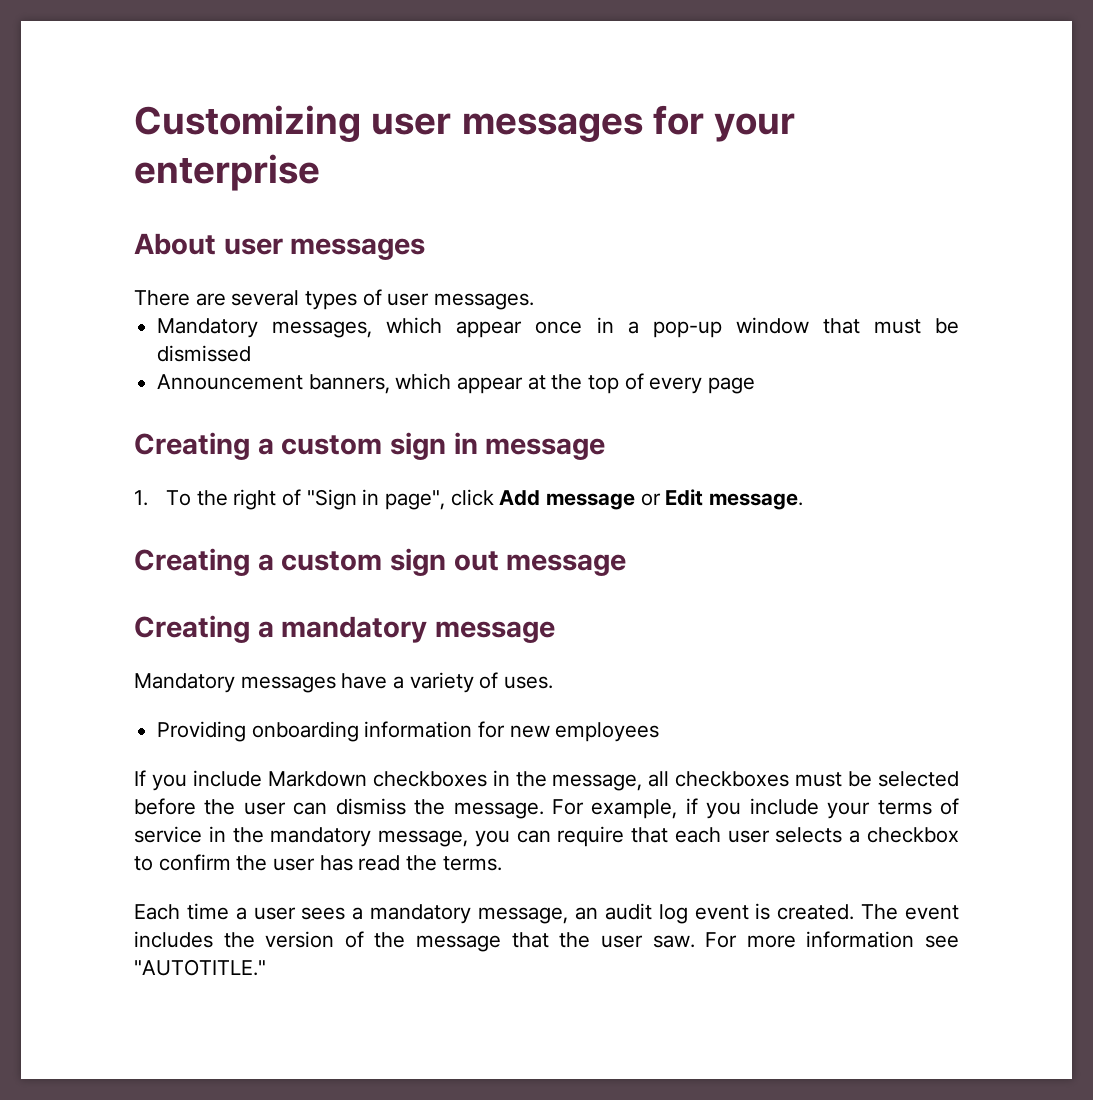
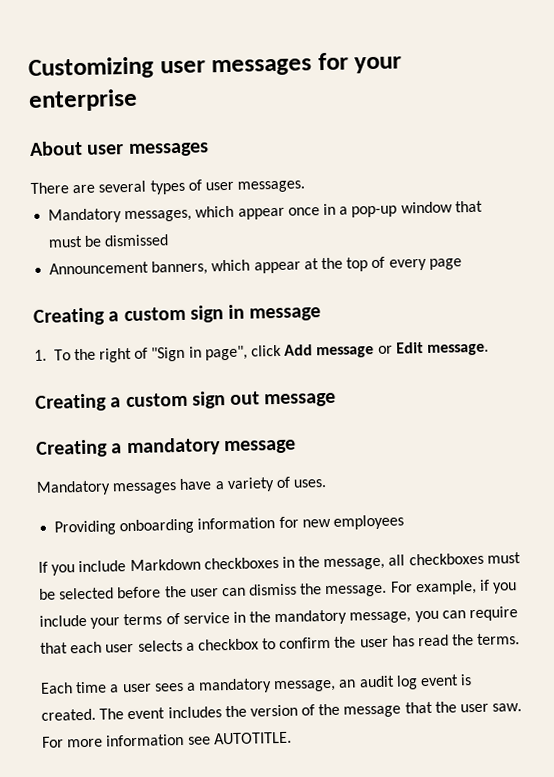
- For more information see "AUTOTITLE."
+ For more information see AUTOTITLE.

